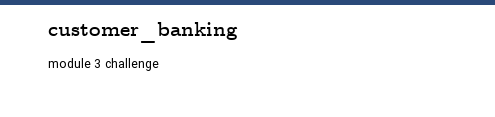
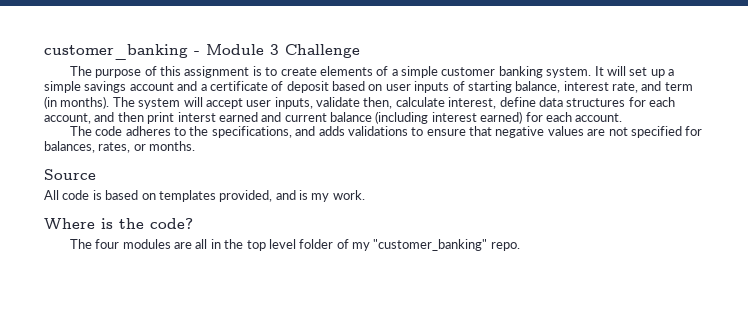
- customer_banking
- module 3 challenge
+ customer_banking - Module 3 Challenge
+ The purpose of this assignment is to create elements of a simple customer banking system. It will set up a simple savings account and a certificate of deposit based on user inputs of starting balance, interest rate, and term (in months). The system will accept user inputs, validate then, calculate interest, define data structures for each account, and then print interst earned and current balance (including interest earned) for each account.
+ The code adheres to the specifications, and adds validations to ensure that negative values are not specified for balances, rates, or months.
+ Source
+ All code is based on templates provided, and is my work.
+ Where is the code?
+ The four modules are all in the top level folder of my "customer_banking" repo.

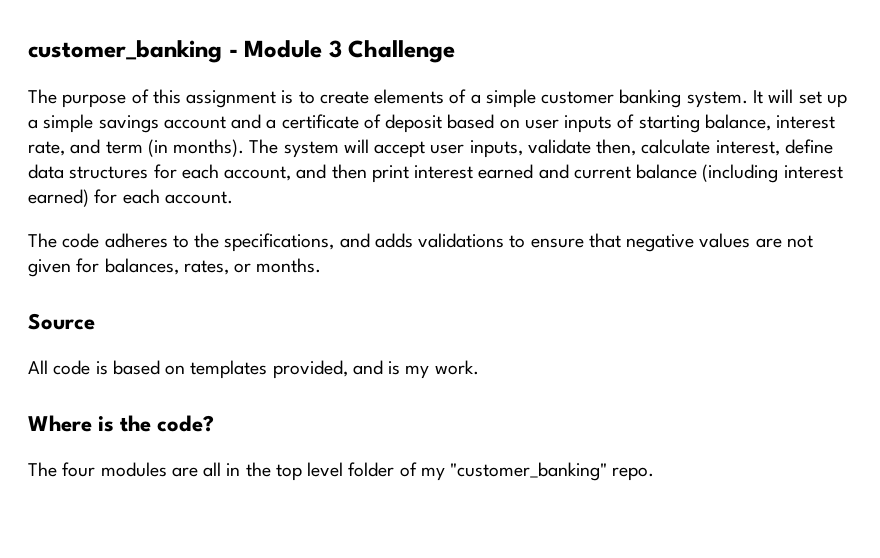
- The system will accept user inputs, validate then, calculate interest, define data structures for each account, and then print interst earned and current balance (including interest earned) for each account.
+ The system will accept user inputs, validate then, calculate interest, define data structures for each account, and then print interest earned and current balance (including interest earned) for each account.
- The code adheres to the specifications, and adds validations to ensure that negative values are not specified for balances, rates, or months.
+ The code adheres to the specifications, and adds validations to ensure that negative values are not given for balances, rates, or months.

